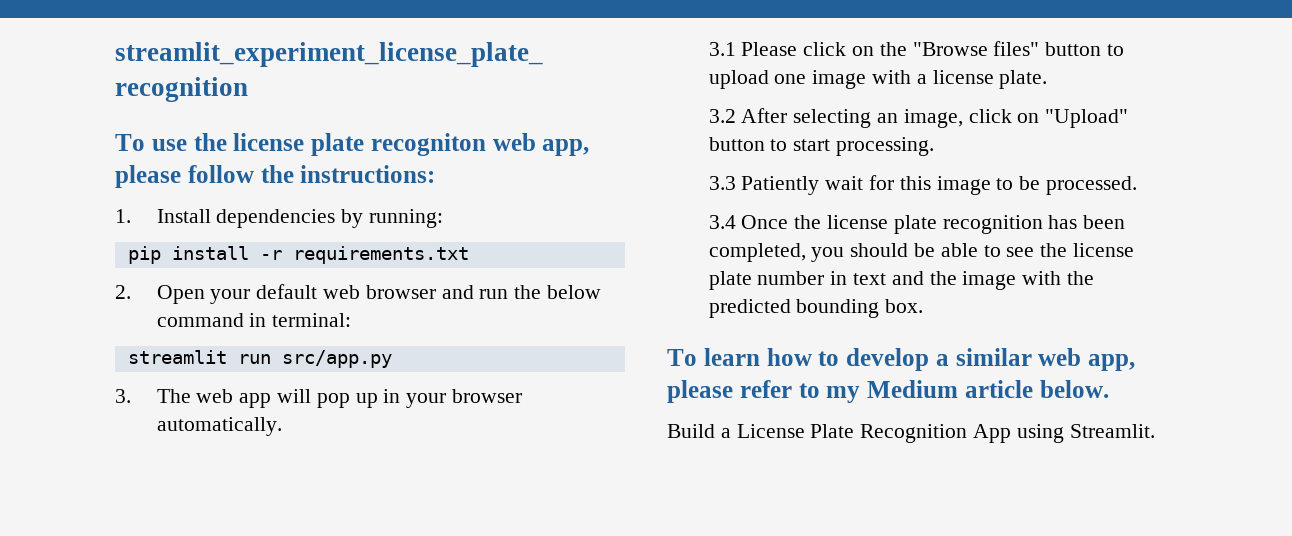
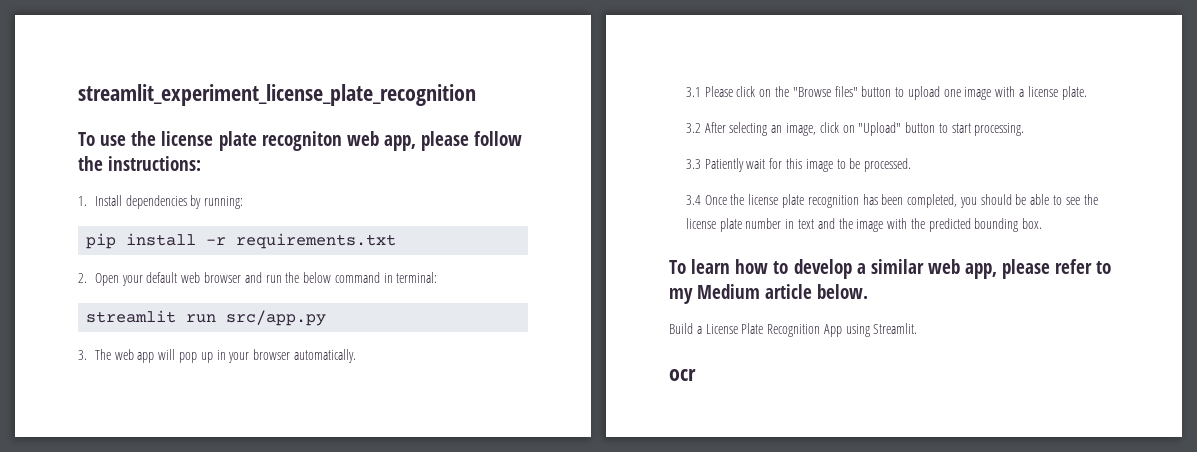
+ ocr

